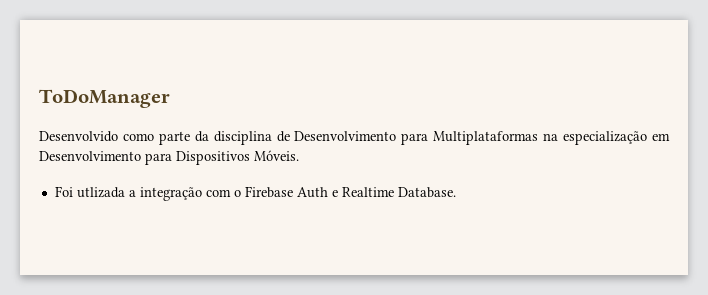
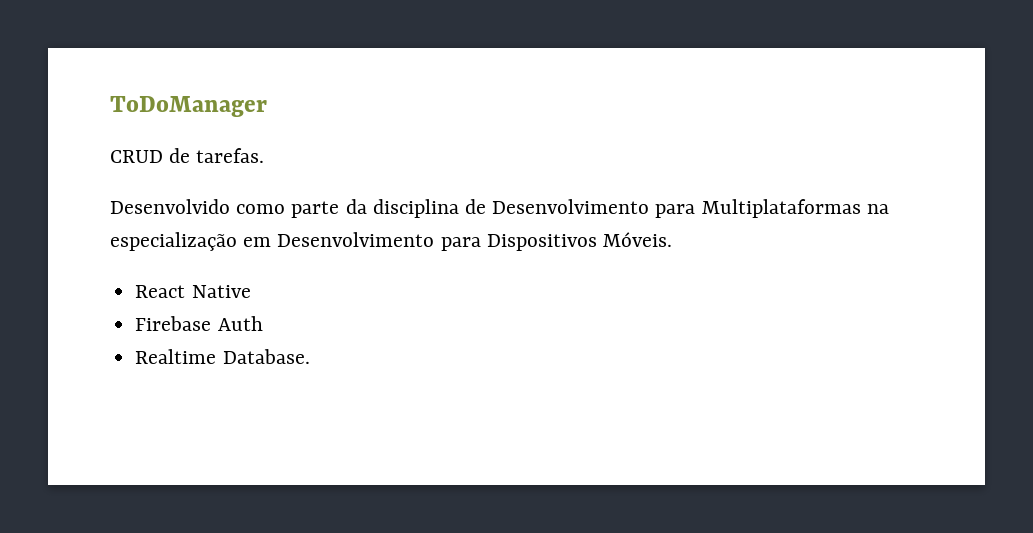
+ CRUD de tarefas.
- Foi utlizada a integração com o Firebase Auth e Realtime Database.
+ React Native
+ Firebase Auth
+ Realtime Database.

